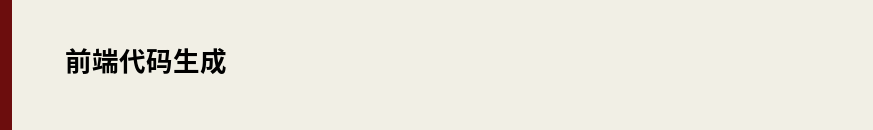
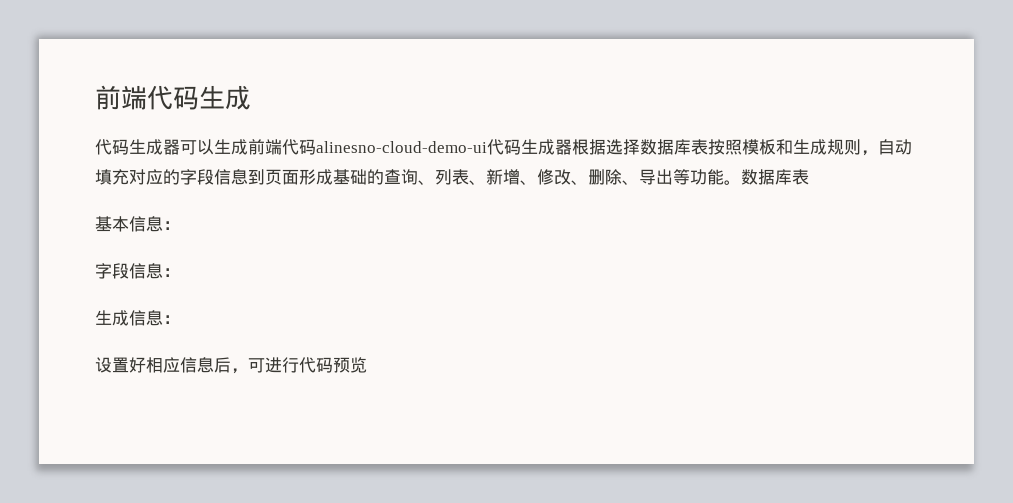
+ 代码生成器可以生成前端代码alinesno-cloud-demo-ui代码生成器根据选择数据库表按照模板和生成规则，自动填充对应的字段信息到页面形成基础的查询、列表、新增、修改、删除、导出等功能。数据库表
+ 基本信息：
+ 字段信息：
+ 生成信息：
+ 设置好相应信息后，可进行代码预览

